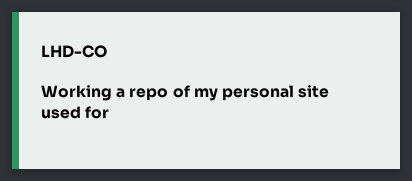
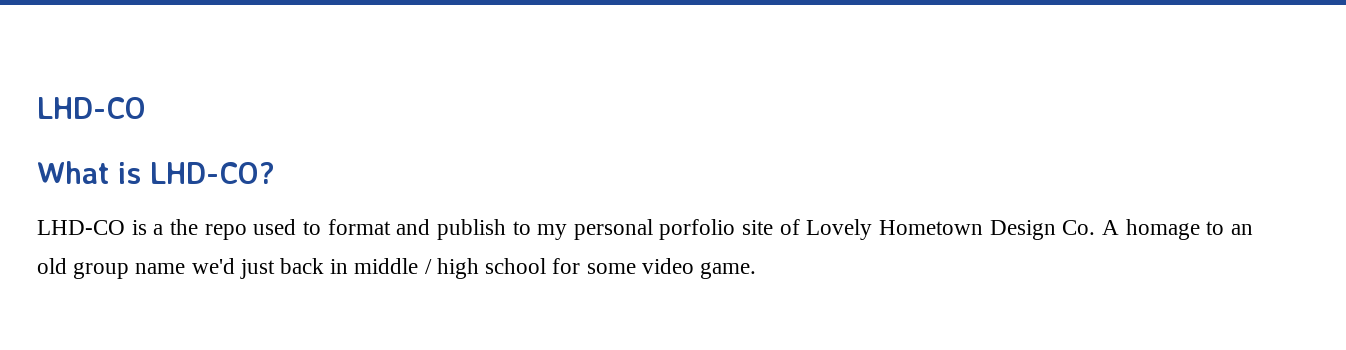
- Working a repo of my personal site used for
+ What is LHD-CO?
+ LHD-CO is a the repo used to format and publish to my personal porfolio site of Lovely Hometown Design Co. A homage to an old group name we'd just back in middle / high school for some video game.

